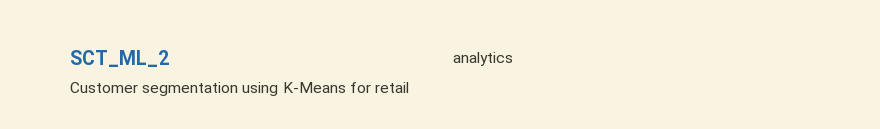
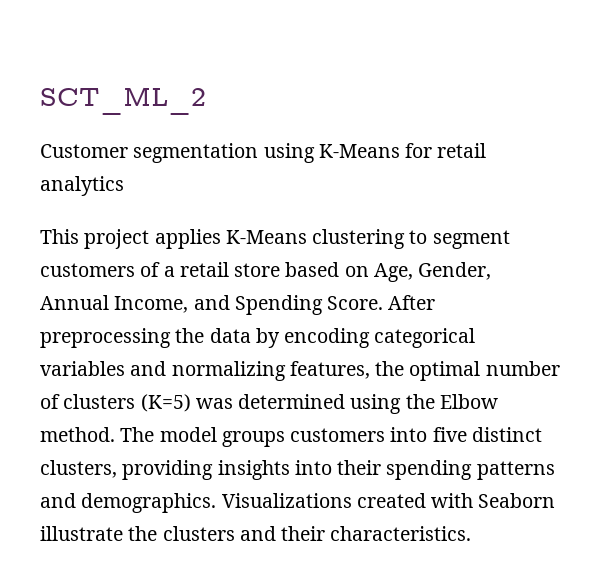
+ This project applies K-Means clustering to segment customers of a retail store based on Age, Gender, Annual Income, and Spending Score. After preprocessing the data by encoding categorical variables and normalizing features, the optimal number of clusters (K=5) was determined using the Elbow method. The model groups customers into five distinct clusters, providing insights into their spending patterns and demographics. Visualizations created with Seaborn illustrate the clusters and their characteristics.

